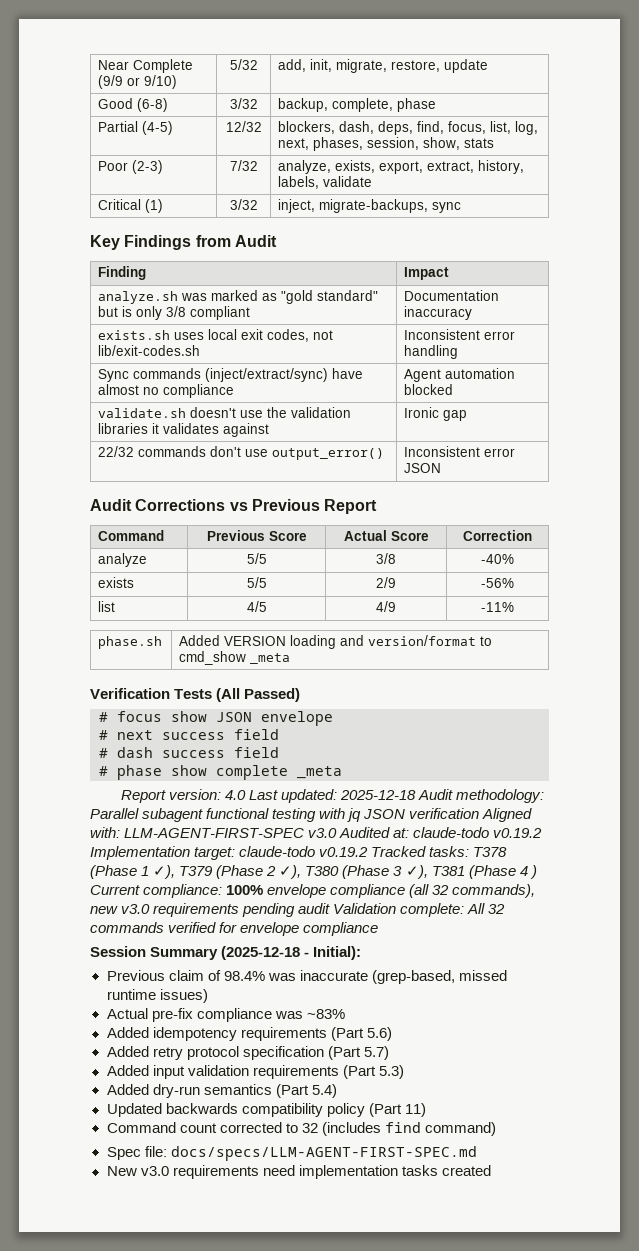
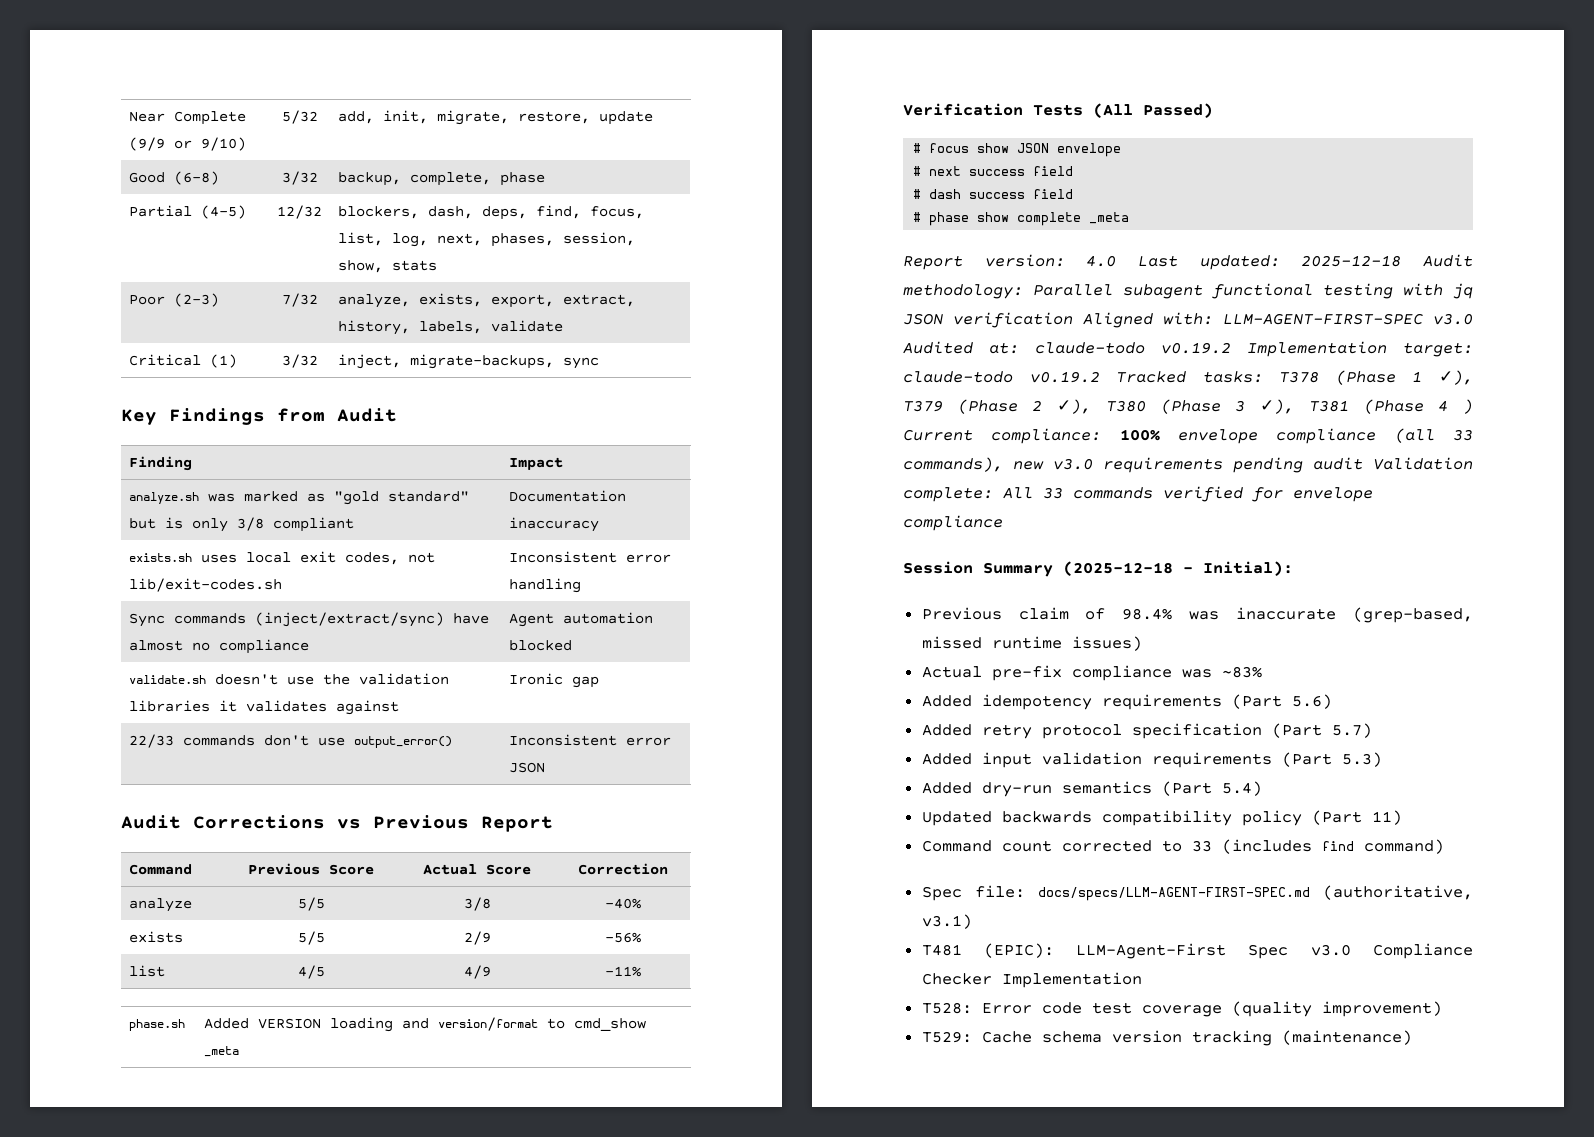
- 22/32 commands don't use output_error() | Inconsistent error JSON
+ 22/33 commands don't use output_error() | Inconsistent error JSON
- 100% envelope compliance (all 32 commands), new v3.0 requirements pending audit Validation complete:
+ 100% envelope compliance (all 33 commands), new v3.0 requirements pending audit Validation complete:
- All 32 commands verified for envelope compliance
+ All 33 commands verified for envelope compliance
- Command count corrected to 32 (includes find command)
+ Command count corrected to 33 (includes find command)
- Spec file: docs/specs/LLM-AGENT-FIRST-SPEC.md
- New v3.0 requirements need implementation tasks created
+ Spec file: docs/specs/LLM-AGENT-FIRST-SPEC.md (authoritative, v3.1)
+ T481 (EPIC): LLM-Agent-First Spec v3.0 Compliance Checker Implementation
+ T528: Error code test coverage (quality improvement)
+ T529: Cache schema version tracking (maintenance)

